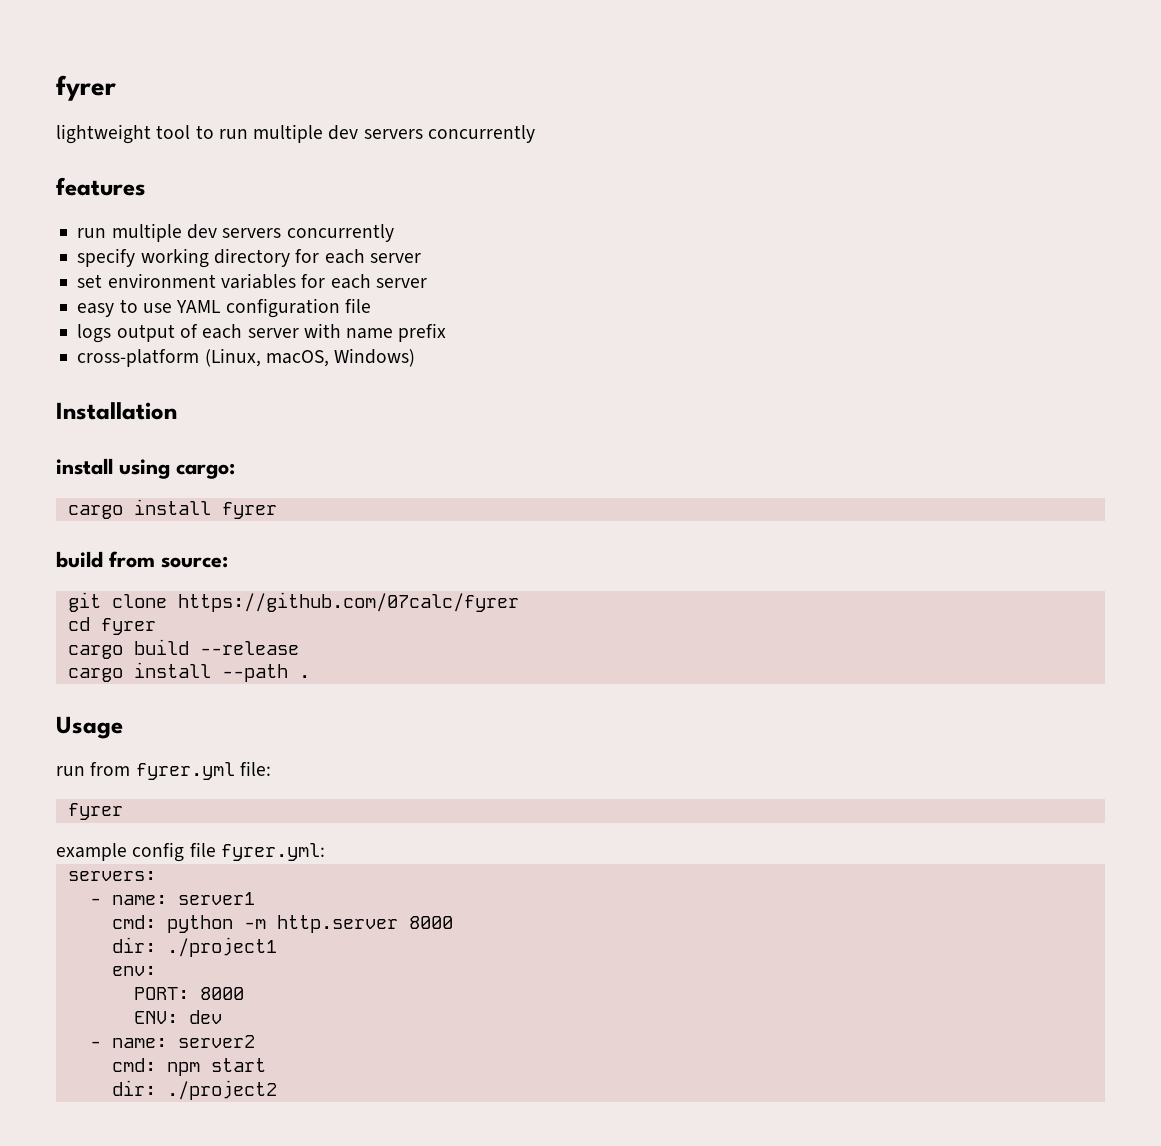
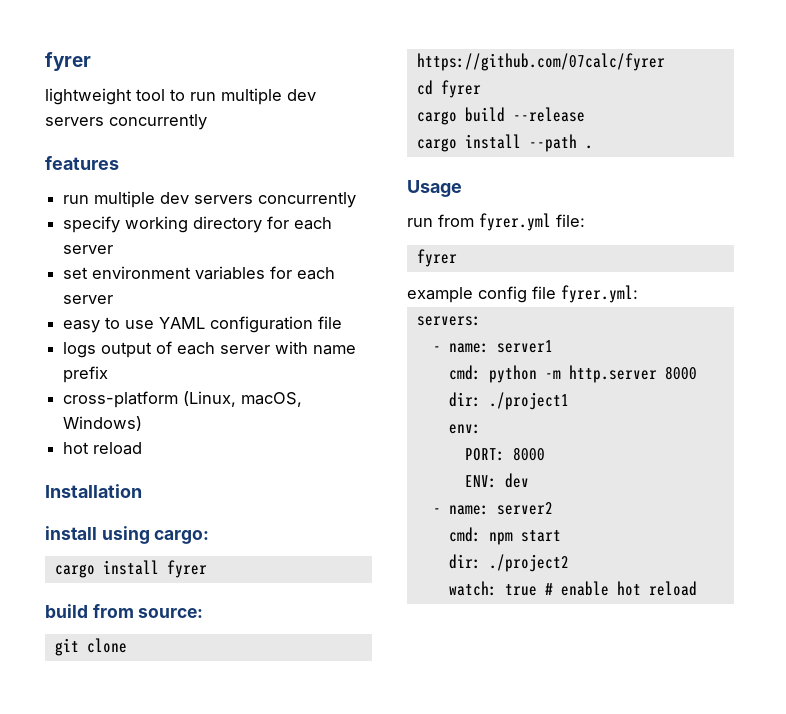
  cross-platform (Linux, macOS, Windows)
+ hot reload
+ watch: true # enable hot reload

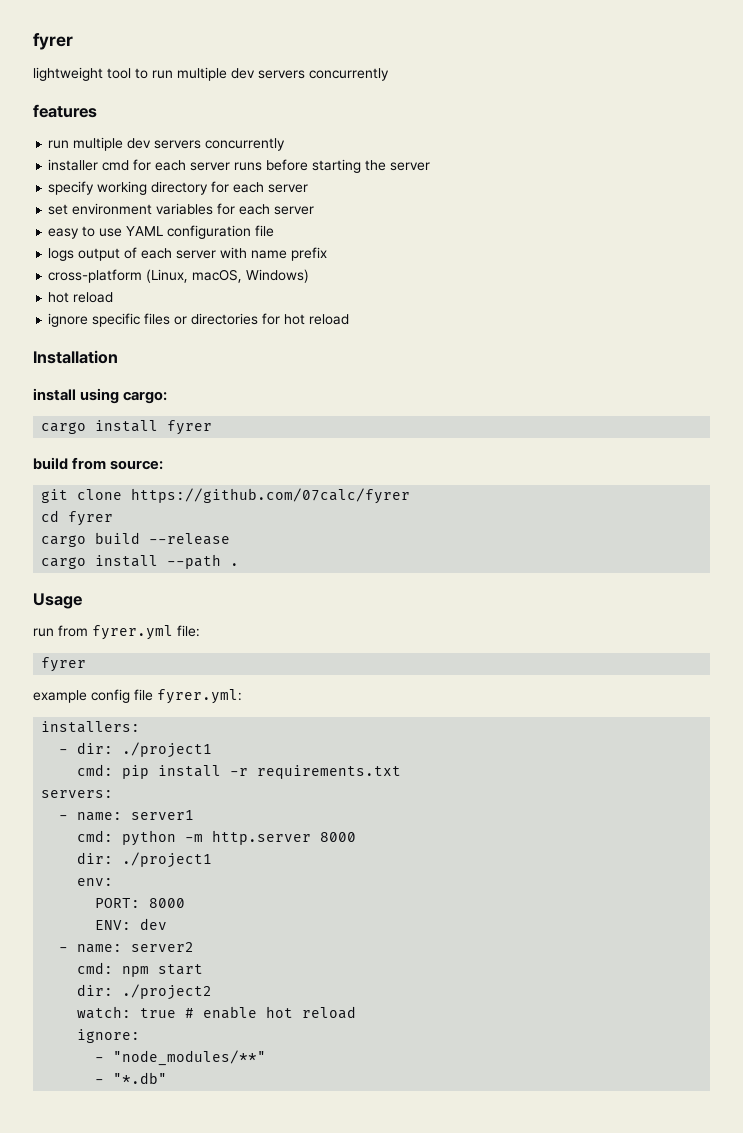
+ installer cmd for each server runs before starting the server
+ ignore specific files or directories for hot reload
+ installers:
+ - dir: ./project1
+ cmd: pip install -r requirements.txt
+ ignore:
+ - "node_modules/**"
+ - "*.db"

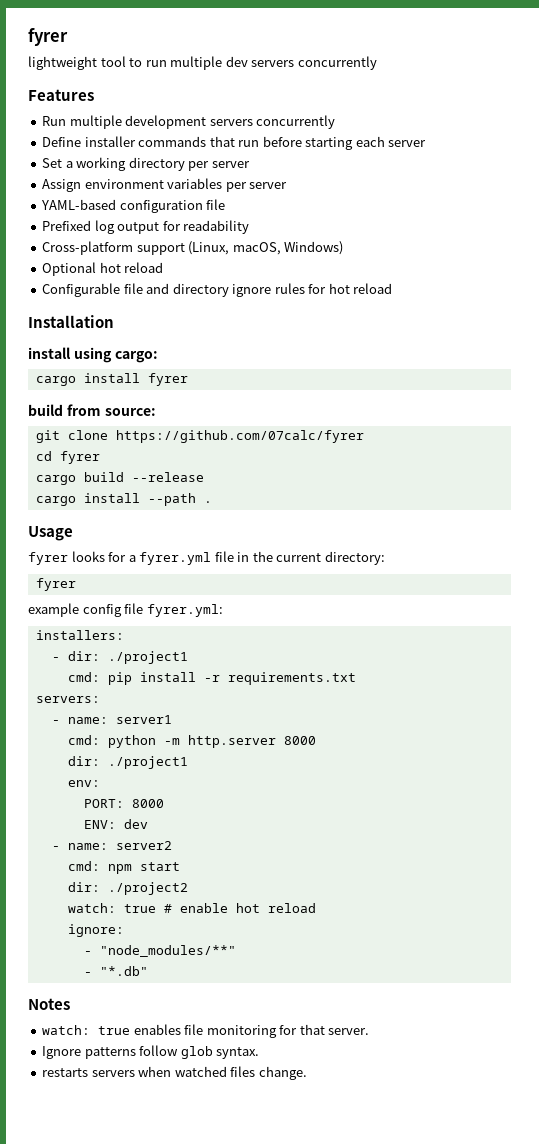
- features
- run multiple dev servers concurrently
- installer cmd for each server runs before starting the server
- specify working directory for each server
- set environment variables for each server
- easy to use YAML configuration file
- logs output of each server with name prefix
- cross-platform (Linux, macOS, Windows)
- hot reload
- ignore specific files or directories for hot reload
+ Features
+ Run multiple development servers concurrently
+ Define installer commands that run before starting each server
+ Set a working directory per server
+ Assign environment variables per server
+ YAML-based configuration file
+ Prefixed log output for readability
+ Cross-platform support (Linux, macOS, Windows)
+ Optional hot reload
+ Configurable file and directory ignore rules for hot reload
- run from fyrer.yml file:
+ fyrer looks for a fyrer.yml file in the current directory:
+ Notes
+ watch: true enables file monitoring for that server.
+ Ignore patterns follow glob syntax.
+ restarts servers when watched files change.

